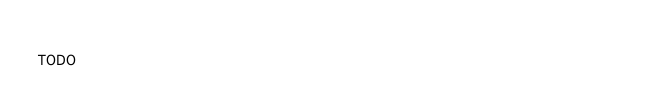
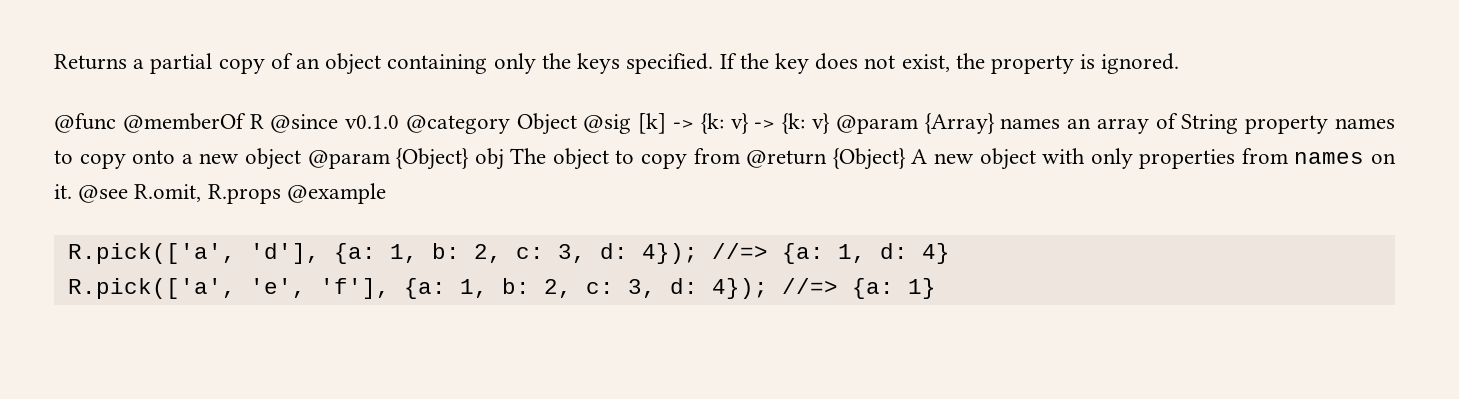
- TODO
+ Returns a partial copy of an object containing only the keys specified. If the key does not exist, the property is ignored.
+ @func @memberOf R @since v0.1.0 @category Object @sig [k] -> {k: v} -> {k: v} @param {Array} names an array of String property names to copy onto a new object @param {Object} obj The object to copy from @return {Object} A new object with only properties from names on it. @see R.omit, R.props @example
+ R.pick(['a', 'd'], {a: 1, b: 2, c: 3, d: 4}); //=> {a: 1, d: 4}
+ R.pick(['a', 'e', 'f'], {a: 1, b: 2, c: 3, d: 4}); //=> {a: 1}

